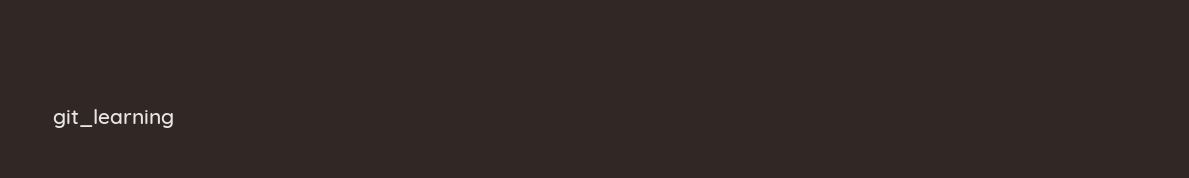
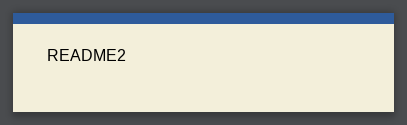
- git_learning
+ README2

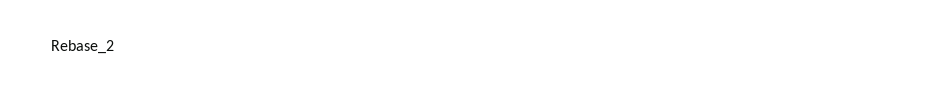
- README2
+ Rebase_2

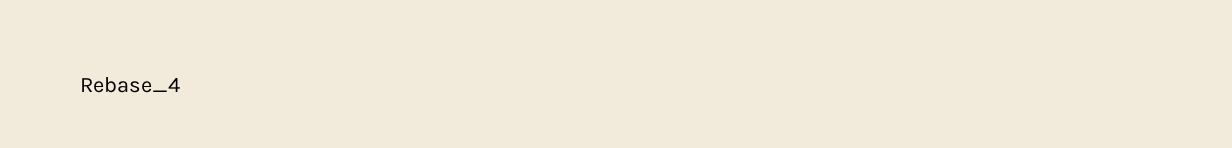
- Rebase_2
+ Rebase_4

